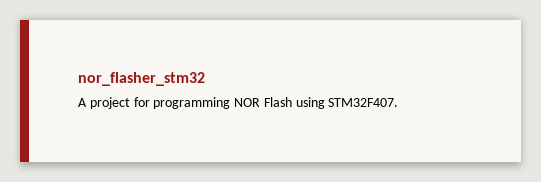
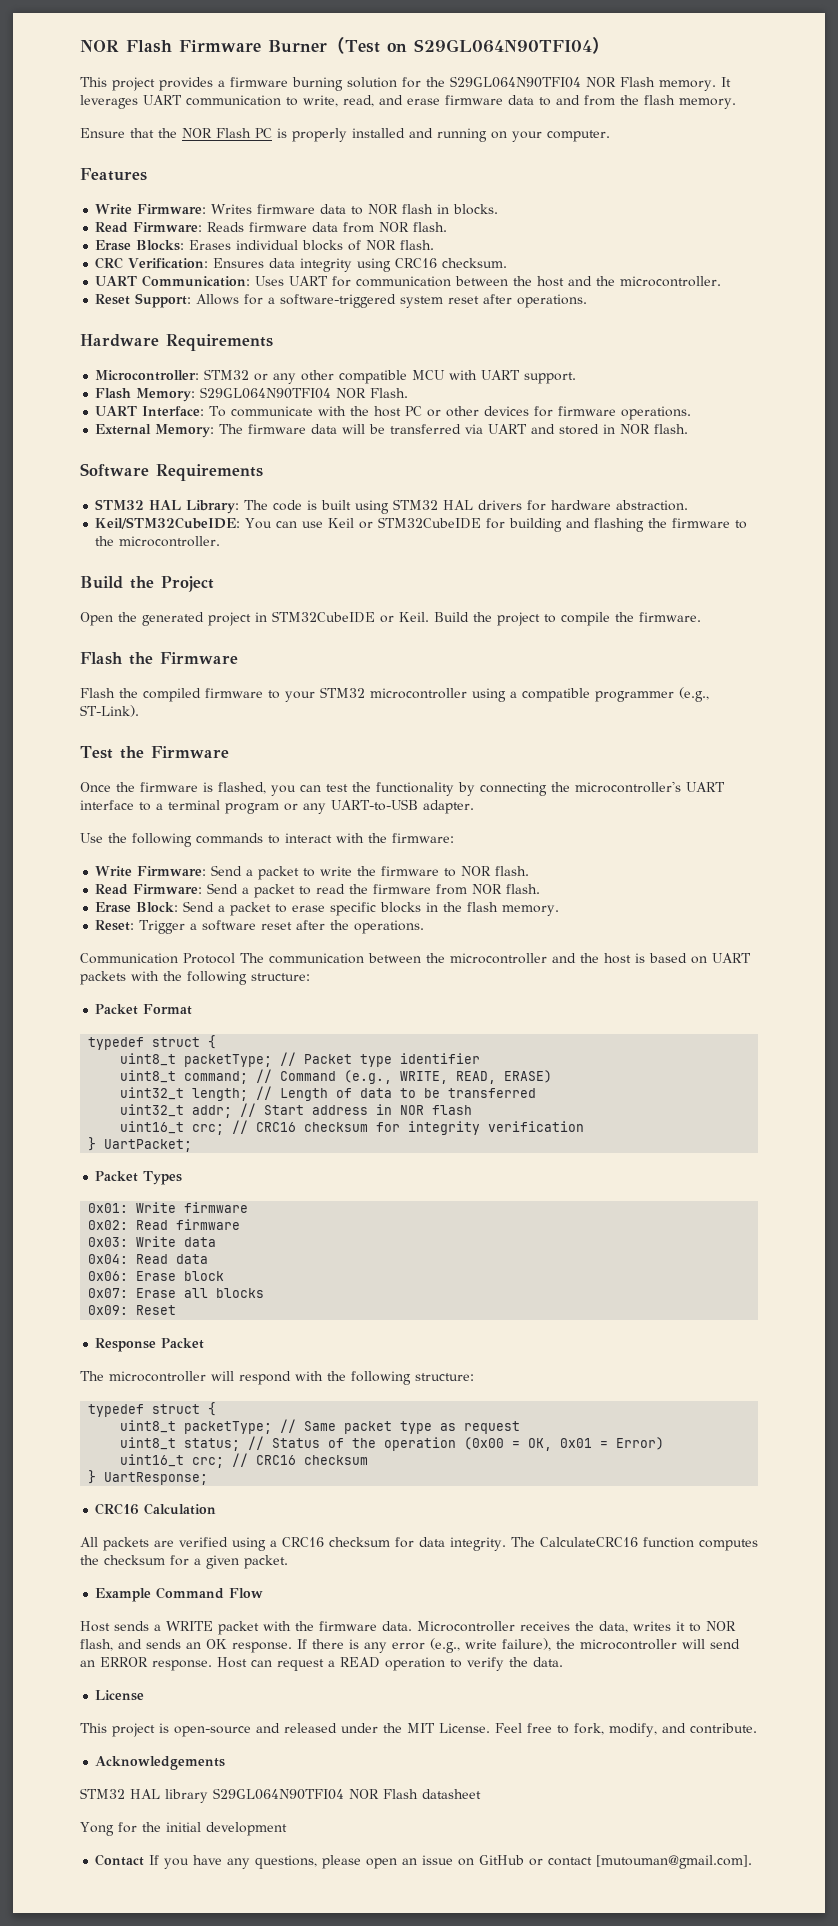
- nor_flasher_stm32
- A project for programming NOR Flash using STM32F407.
+ NOR Flash Firmware Burner（Test on S29GL064N90TFI04）
+ This project provides a firmware burning solution for the S29GL064N90TFI04 NOR Flash memory. It leverages UART communication to write, read, and erase firmware data to and from the flash memory.
+ Ensure that the NOR Flash PC is properly installed and running on your computer.
+ Features
+ Write Firmware: Writes firmware data to NOR flash in blocks.
+ Read Firmware: Reads firmware data from NOR flash.
+ Erase Blocks: Erases individual blocks of NOR flash.
+ CRC Verification: Ensures data integrity using CRC16 checksum.
+ UART Communication: Uses UART for communication between the host and the microcontroller.
+ Reset Support: Allows for a software-triggered system reset after operations.
+ Hardware Requirements
+ Microcontroller: STM32 or any other compatible MCU with UART support.
+ Flash Memory: S29GL064N90TFI04 NOR Flash.
+ UART Interface: To communicate with the host PC or other devices for firmware operations.
+ External Memory: The firmware data will be transferred via UART and stored in NOR flash.
+ Software Requirements
+ STM32 HAL Library: The code is built using STM32 HAL drivers for hardware abstraction.
+ Keil/STM32CubeIDE: You can use Keil or STM32CubeIDE for building and flashing the firmware to the microcontroller.
+ Build the Project
+ Open the generated project in STM32CubeIDE or Keil. Build the project to compile the firmware.
+ Flash the Firmware
+ Flash the compiled firmware to your STM32 microcontroller using a compatible programmer (e.g., ST-Link).
+ Test the Firmware
+ Once the firmware is flashed, you can test the functionality by connecting the microcontroller's UART interface to a terminal program or any UART-to-USB adapter.
+ Use the following commands to interact with the firmware:
+ Write Firmware: Send a packet to write the firmware to NOR flash.
+ Read Firmware: Send a packet to read the firmware from NOR flash.
+ Erase Block: Send a packet to erase specific blocks in the flash memory.
+ Reset: Trigger a software reset after the operations.
+ Communication Protocol The communication between the microcontroller and the host is based on UART packets with the following structure:
+ Packet Format
+ typedef struct {
+ uint8_t packetType; // Packet type identifier
+ uint8_t command; // Command (e.g., WRITE, READ, ERASE)
+ uint32_t length; // Length of data to be transferred
+ uint32_t addr; // Start address in NOR flash
+ uint16_t crc; // CRC16 checksum for integrity verification
+ } UartPacket;
+ Packet Types
+ 0x01: Write firmware
+ 0x02: Read firmware
+ 0x03: Write data
+ 0x04: Read data
+ 0x06: Erase block
+ 0x07: Erase all blocks
+ 0x09: Reset
+ Response Packet
+ The microcontroller will respond with the following structure:
+ typedef struct {
+ uint8_t packetType; // Same packet type as request
+ uint8_t status; // Status of the operation (0x00 = OK, 0x01 = Error)
+ uint16_t crc; // CRC16 checksum
+ } UartResponse;
+ CRC16 Calculation
+ All packets are verified using a CRC16 checksum for data integrity. The CalculateCRC16 function computes the checksum for a given packet.
+ Example Command Flow
+ Host sends a WRITE packet with the firmware data. Microcontroller receives the data, writes it to NOR flash, and sends an OK response. If there is any error (e.g., write failure), the microcontroller will send an ERROR response. Host can request a READ operation to verify the data.
+ License
+ This project is open-source and released under the MIT License. Feel free to fork, modify, and contribute.
+ Acknowledgements
+ STM32 HAL library S29GL064N90TFI04 NOR Flash datasheet
+ Yong for the initial development
+ Contact If you have any questions, please open an issue on GitHub or contact [mutouman@gmail.com].

